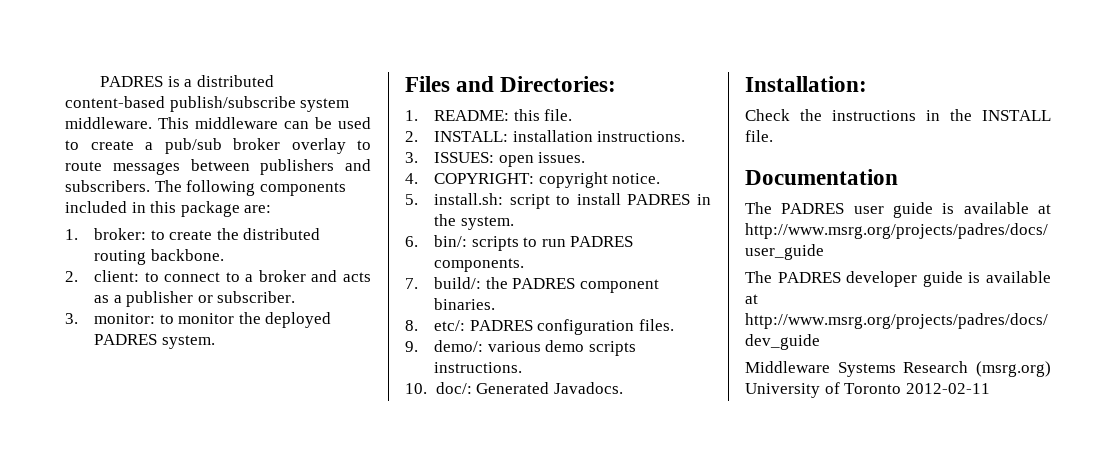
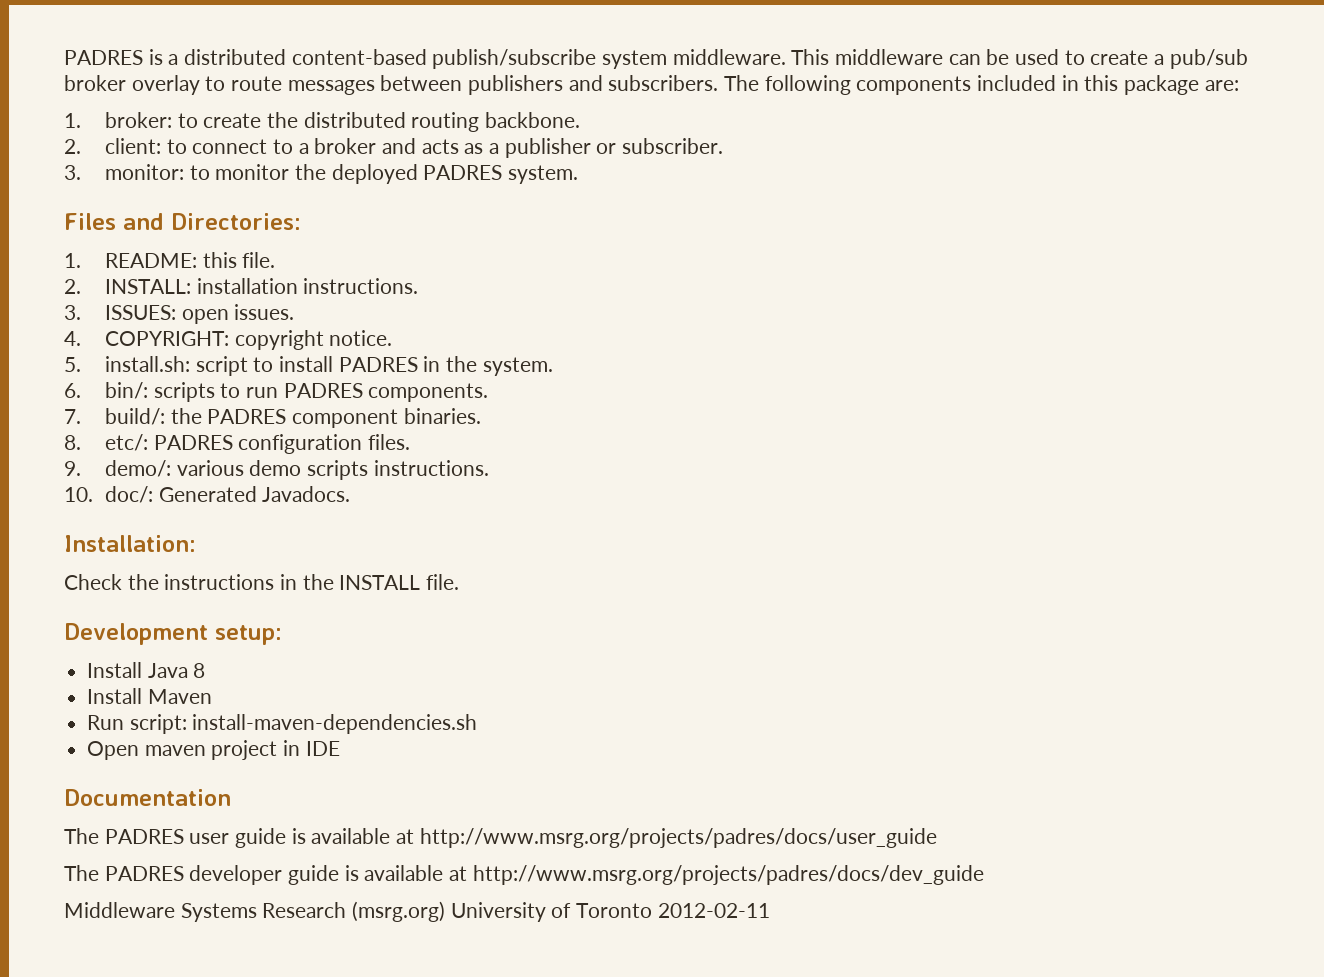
+ Development setup:
+ Install Java 8
+ Install Maven
+ Run script: install-maven-dependencies.sh
+ Open maven project in IDE

